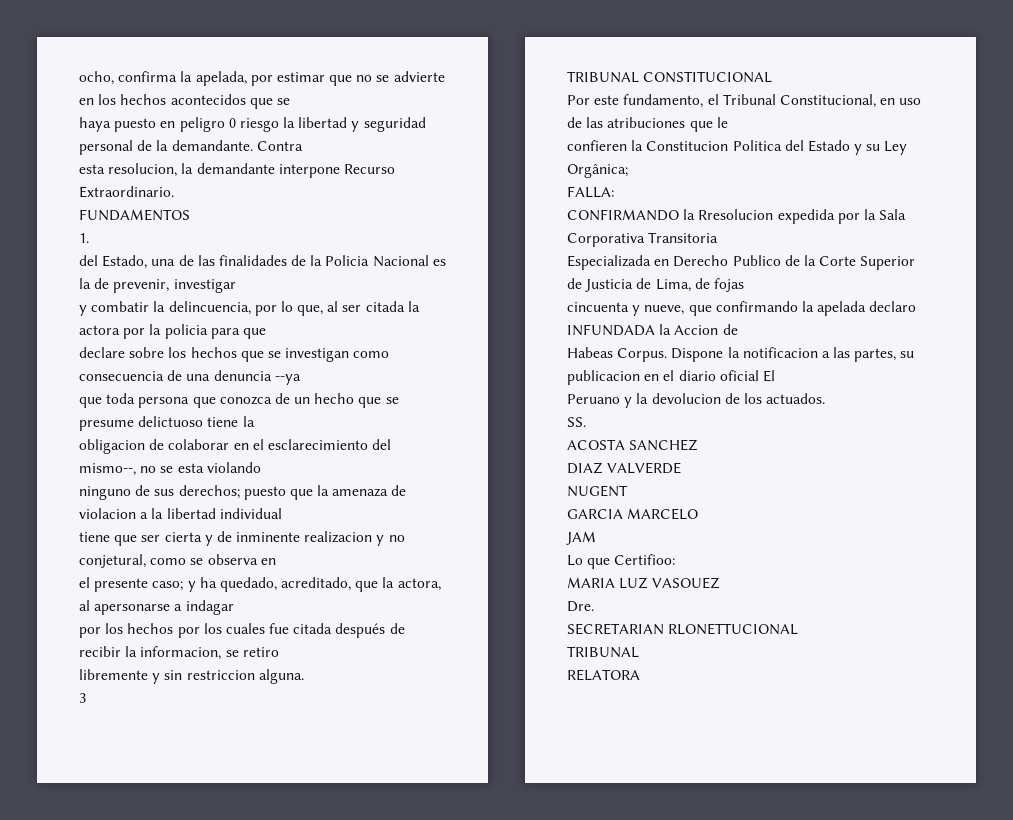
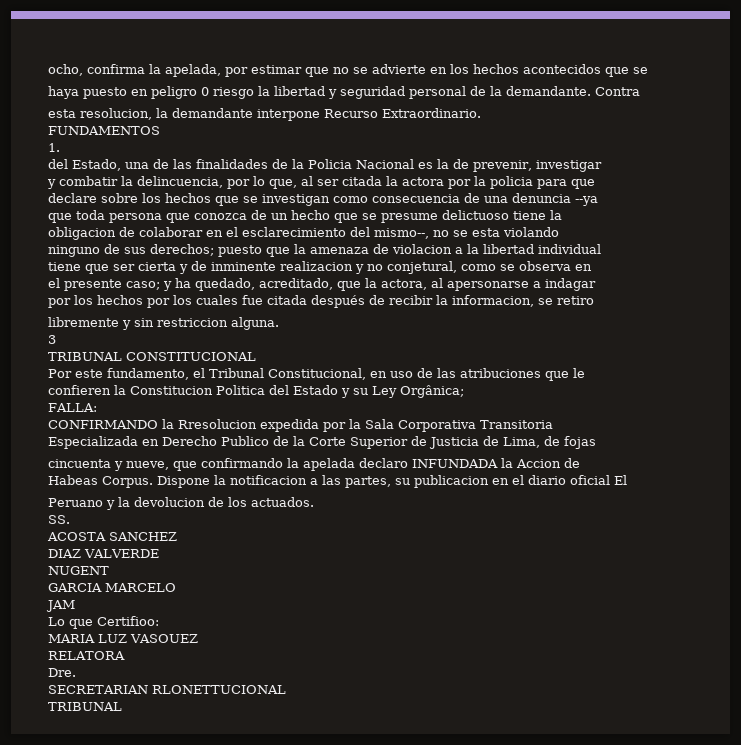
+ RELATORA
- RELATORA

